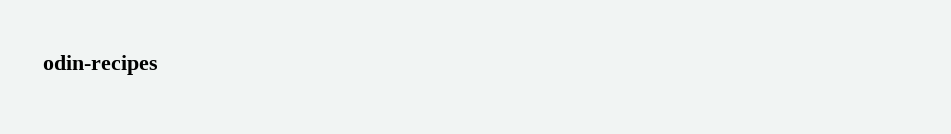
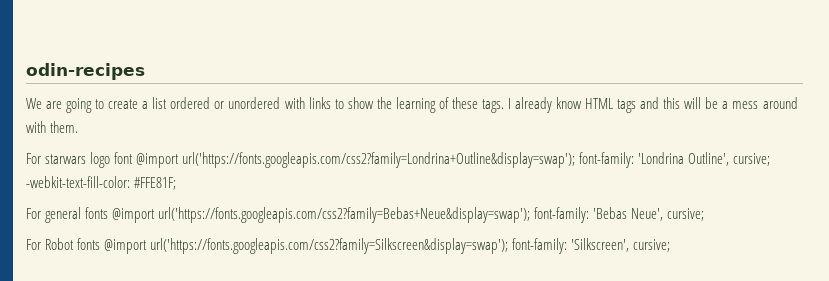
+ We are going to create a list ordered or unordered with links to show the learning of these tags. I already know HTML tags and this will be a mess around with them.
+ For starwars logo font @import url('https://fonts.googleapis.com/css2?family=Londrina+Outline&display=swap'); font-family: 'Londrina Outline', cursive; -webkit-text-fill-color: #FFE81F;
+ For general fonts @import url('https://fonts.googleapis.com/css2?family=Bebas+Neue&display=swap'); font-family: 'Bebas Neue', cursive;
+ For Robot fonts @import url('https://fonts.googleapis.com/css2?family=Silkscreen&display=swap'); font-family: 'Silkscreen', cursive;

